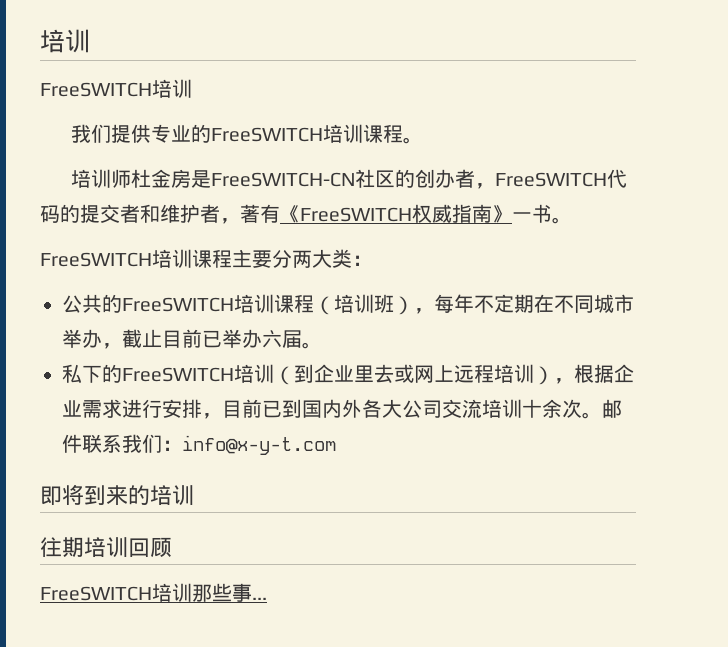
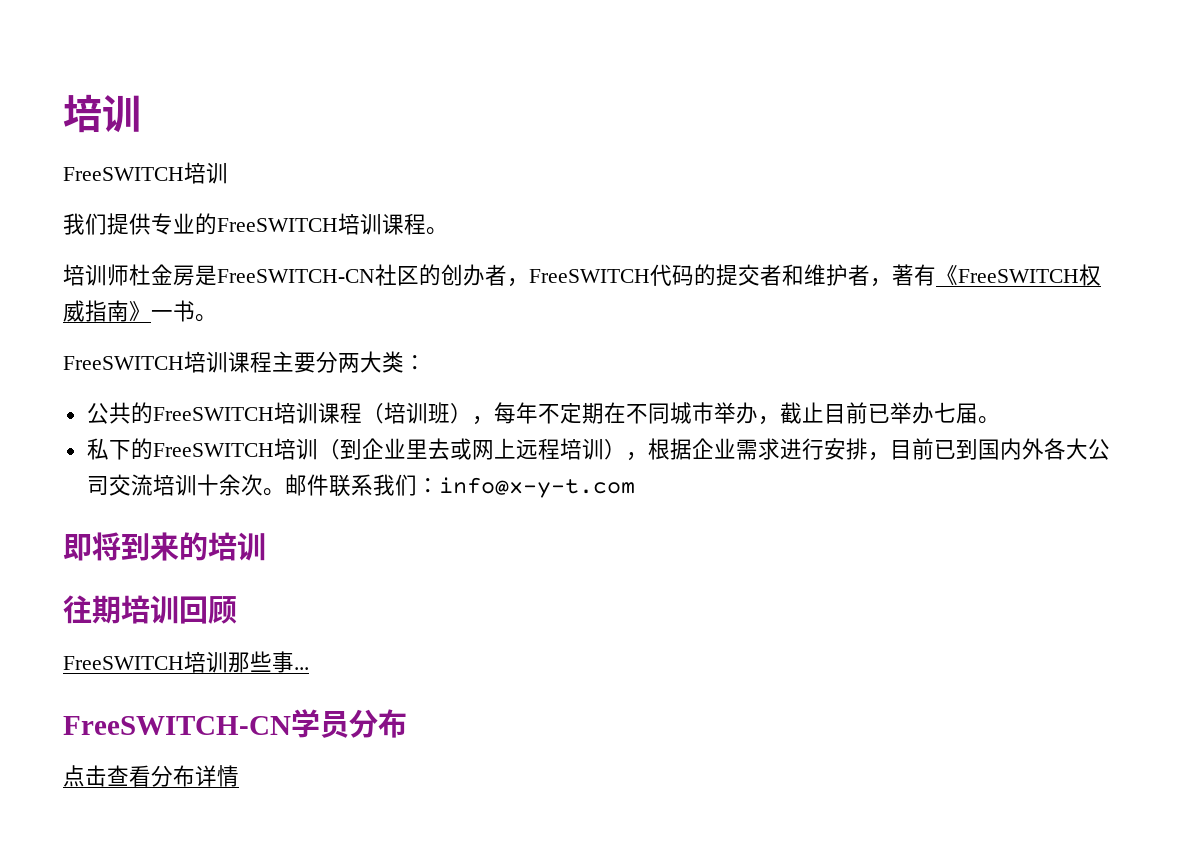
- 公共的FreeSWITCH培训课程（培训班），每年不定期在不同城市举办，截止目前已举办六届。
+ 公共的FreeSWITCH培训课程（培训班），每年不定期在不同城市举办，截止目前已举办七届。
+ FreeSWITCH-CN学员分布
+ 点击查看分布详情

